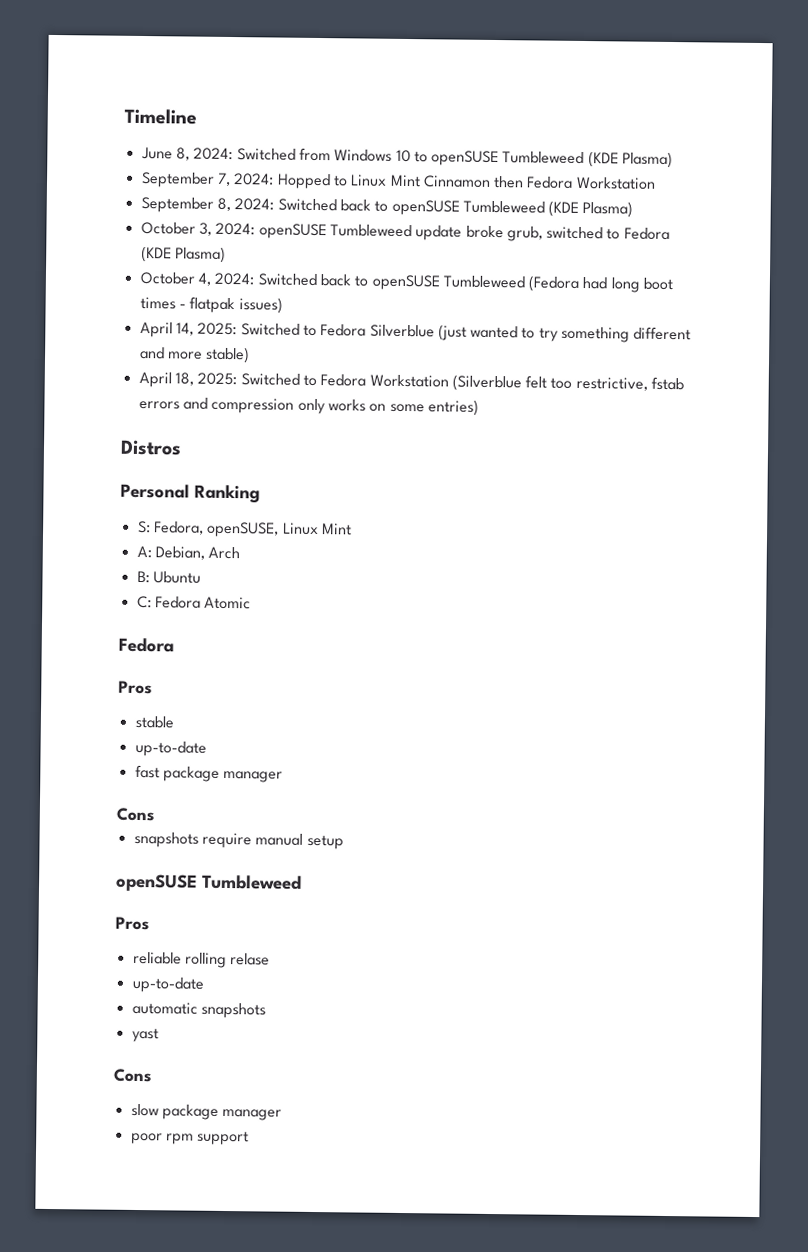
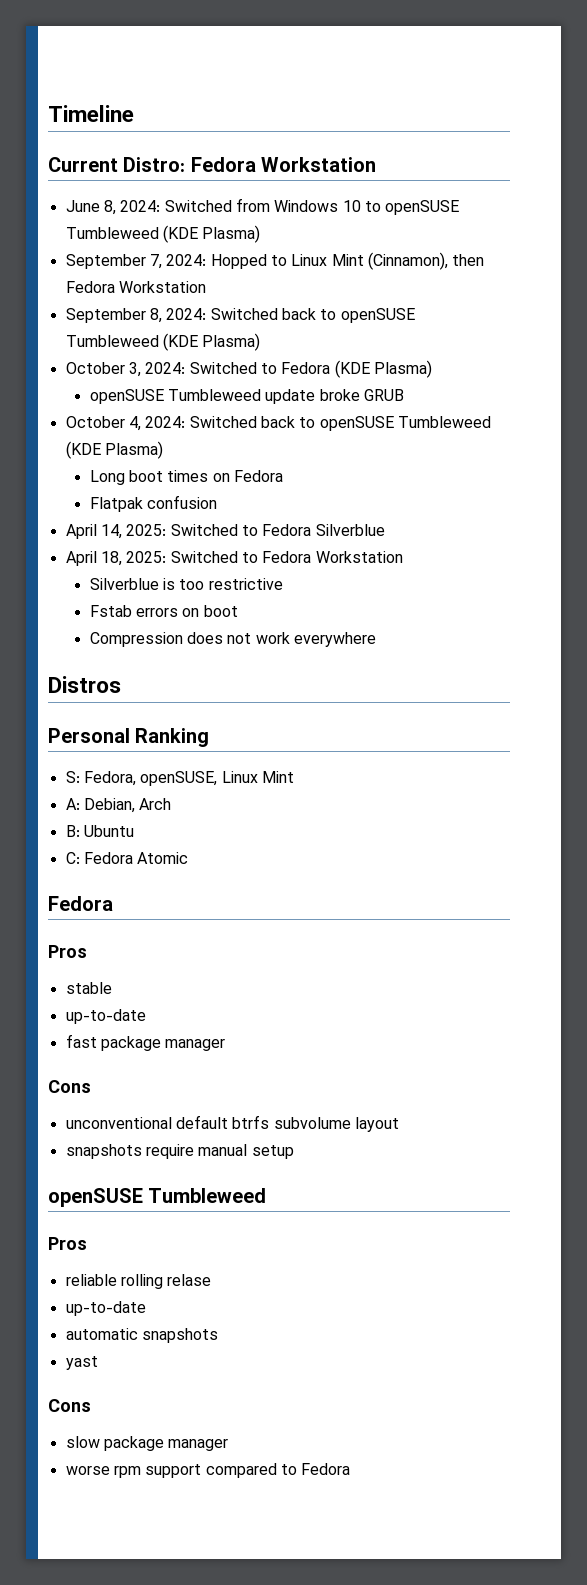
+ Current Distro: Fedora Workstation
- September 7, 2024: Hopped to Linux Mint Cinnamon then Fedora Workstation
+ September 7, 2024: Hopped to Linux Mint (Cinnamon), then Fedora Workstation
- October 3, 2024: openSUSE Tumbleweed update broke grub, switched to Fedora (KDE Plasma)
+ October 3, 2024: Switched to Fedora (KDE Plasma)
+ openSUSE Tumbleweed update broke GRUB
- October 4, 2024: Switched back to openSUSE Tumbleweed (Fedora had long boot times - flatpak issues)
+ October 4, 2024: Switched back to openSUSE Tumbleweed (KDE Plasma)
+ Long boot times on Fedora
+ Flatpak confusion
- April 14, 2025: Switched to Fedora Silverblue (just wanted to try something different and more stable)
+ April 14, 2025: Switched to Fedora Silverblue
- April 18, 2025: Switched to Fedora Workstation (Silverblue felt too restrictive, fstab errors and compression only works on some entries)
+ April 18, 2025: Switched to Fedora Workstation
+ Silverblue is too restrictive
+ Fstab errors on boot
+ Compression does not work everywhere
+ unconventional default btrfs subvolume layout
- poor rpm support
+ worse rpm support compared to Fedora

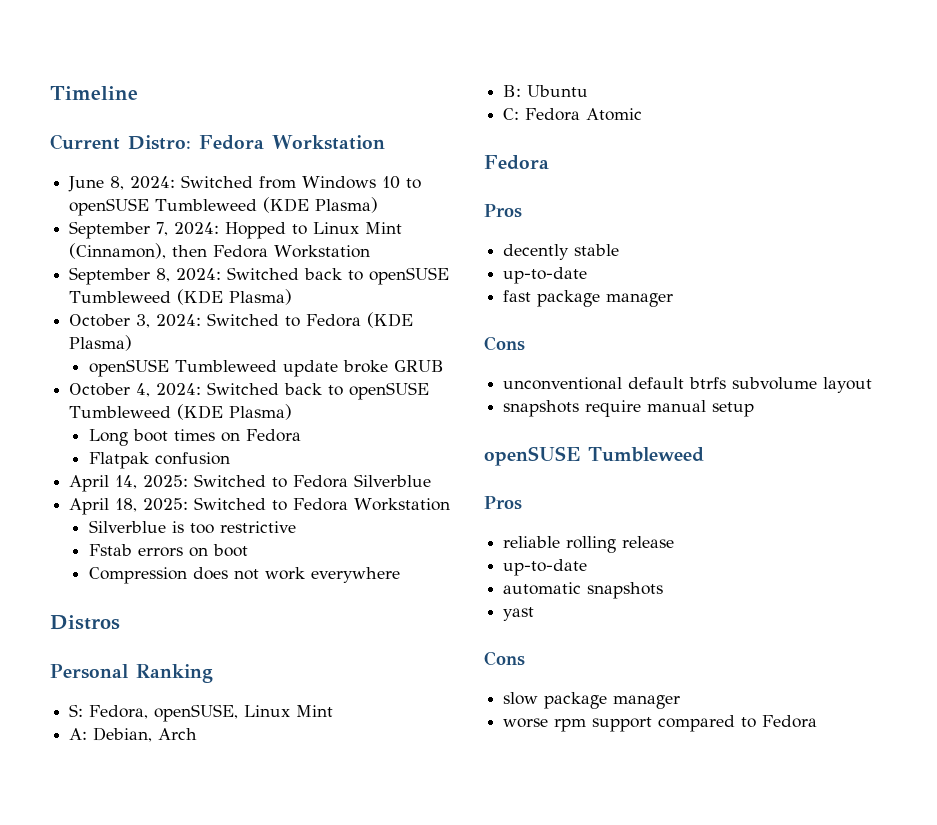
- stable
+ decently stable
- reliable rolling relase
+ reliable rolling release

